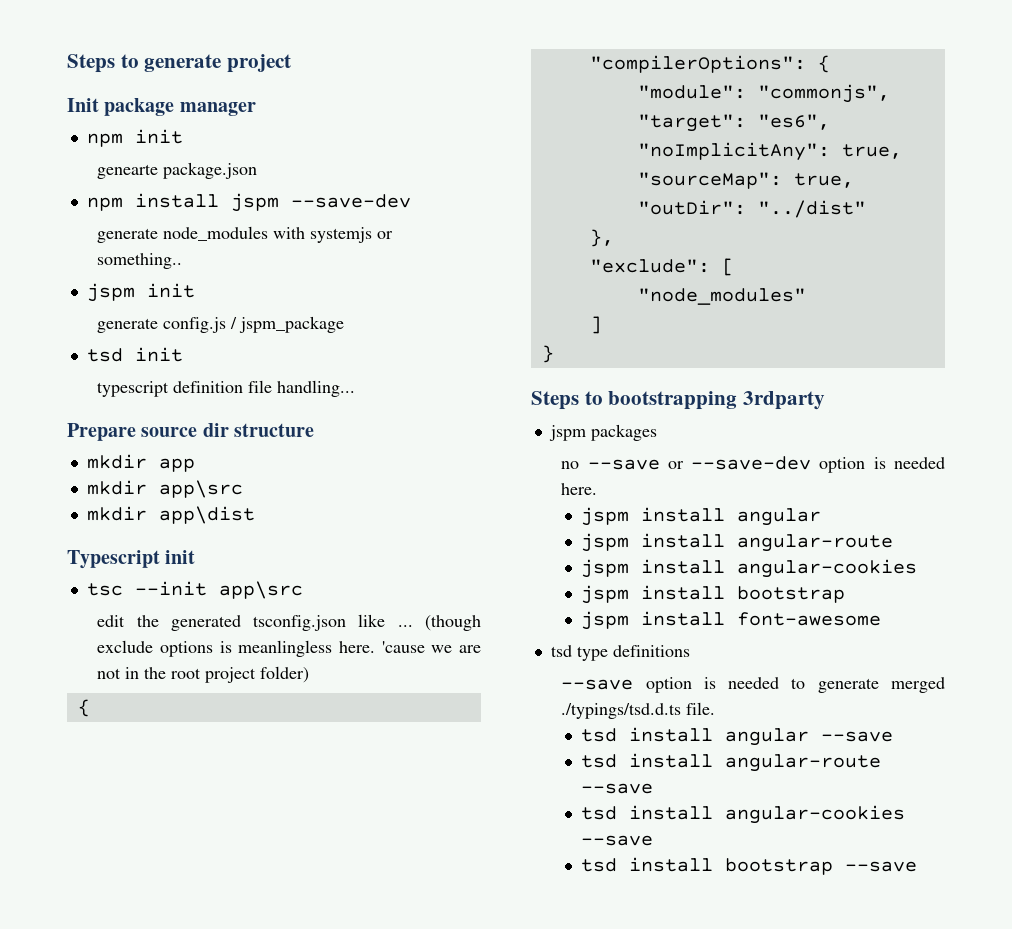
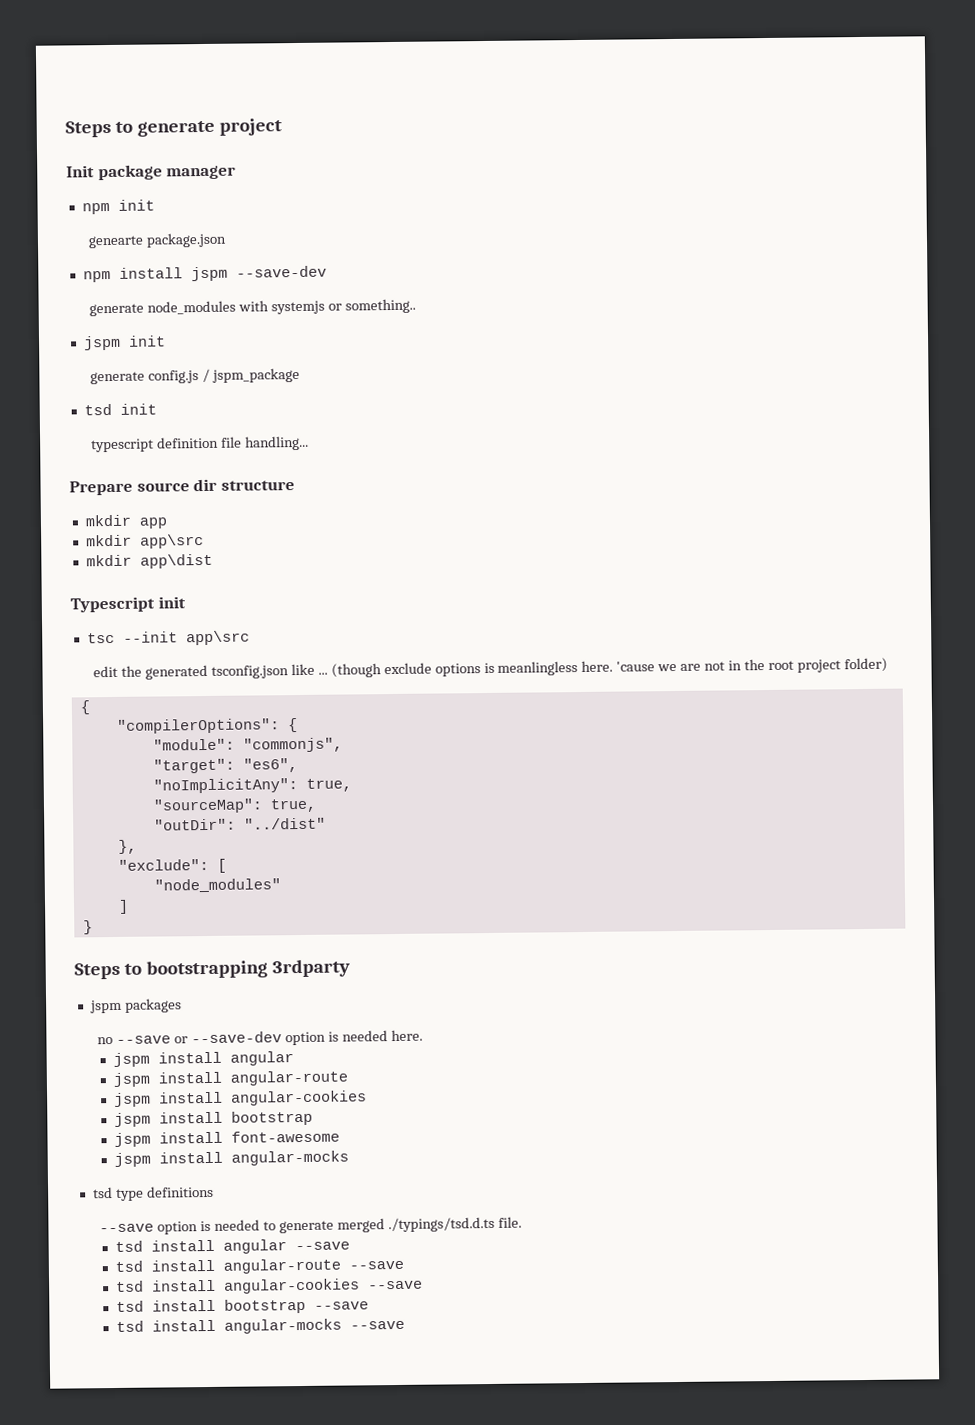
+ jspm install angular-mocks
+ tsd install angular-mocks --save

